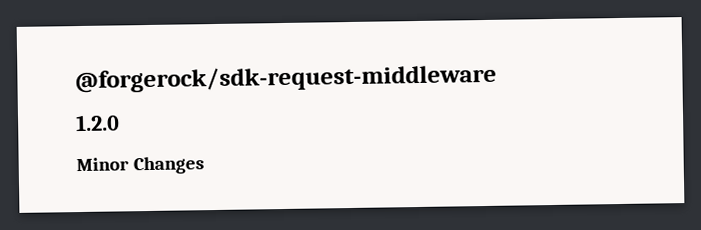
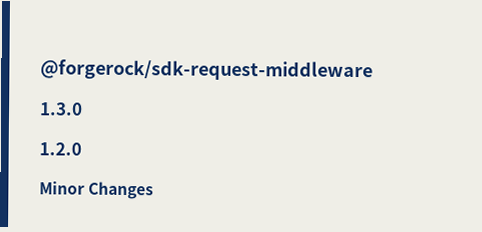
+ 1.3.0

